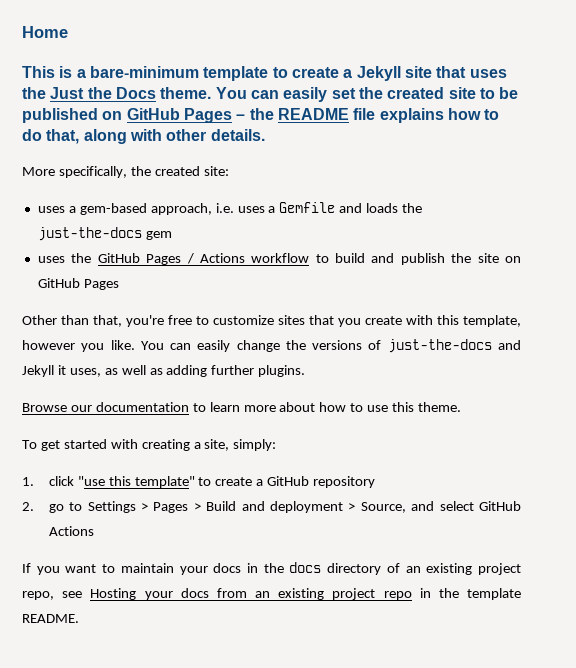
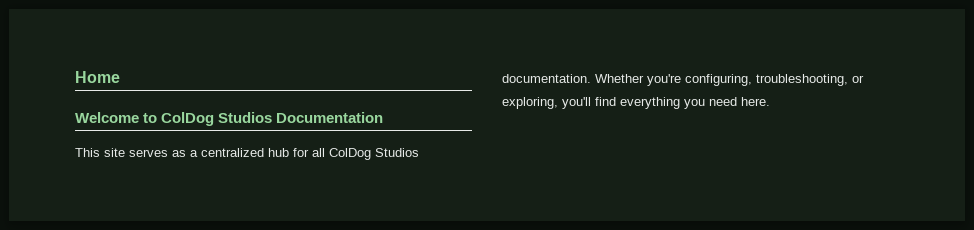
- This is a bare-minimum template to create a Jekyll site that uses the Just the Docs theme. You can easily set the created site to be published on GitHub Pages – the README file explains how to do that, along with other details.
- More specifically, the created site:
- uses a gem-based approach, i.e. uses a Gemfile and loads the just-the-docs gem
- uses the GitHub Pages / Actions workflow to build and publish the site on GitHub Pages
- Other than that, you're free to customize sites that you create with this template, however you like. You can easily change the versions of just-the-docs and Jekyll it uses, as well as adding further plugins.
- Browse our documentation to learn more about how to use this theme.
- To get started with creating a site, simply:
- 1. click "use this template" to create a GitHub repository
- 2. go to Settings > Pages > Build and deployment > Source, and select GitHub Actions
- If you want to maintain your docs in the docs directory of an existing project repo, see Hosting your docs from an existing project repo in the template README.
+ Welcome to ColDog Studios Documentation
+ This site serves as a centralized hub for all ColDog Studios documentation. Whether you're configuring, troubleshooting, or exploring, you'll find everything you need here.

